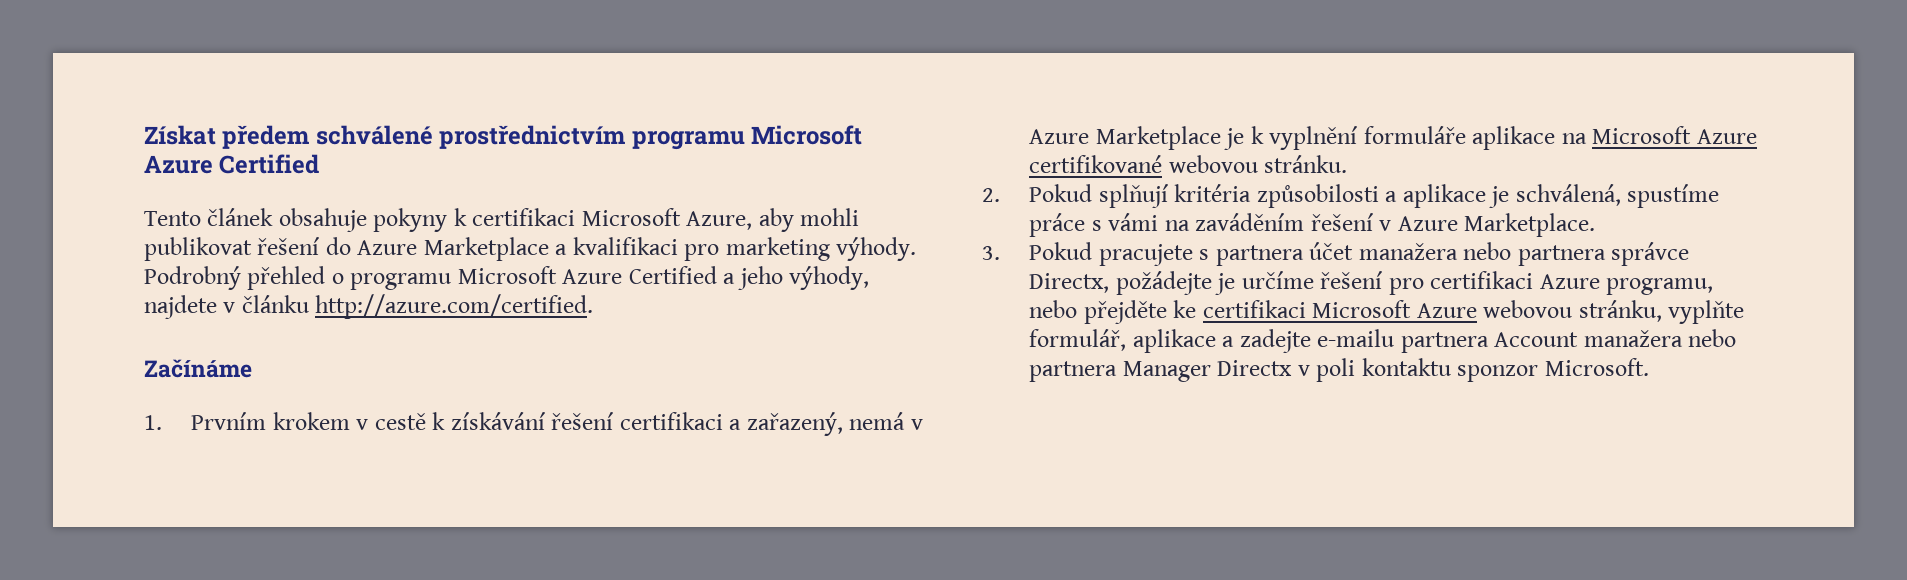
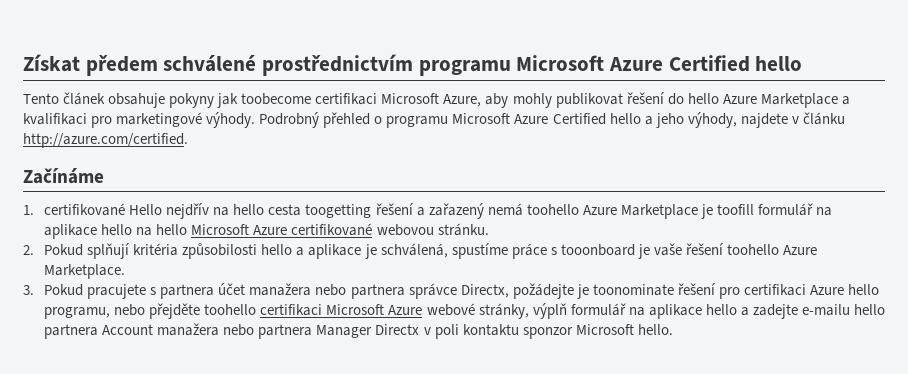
- Získat předem schválené prostřednictvím programu Microsoft Azure Certified
+ Získat předem schválené prostřednictvím programu Microsoft Azure Certified hello
- Tento článek obsahuje pokyny k certifikaci Microsoft Azure, aby mohli publikovat řešení do Azure Marketplace a kvalifikaci pro marketing výhody.
+ Tento článek obsahuje pokyny jak toobecome certifikaci Microsoft Azure, aby mohly publikovat řešení do hello Azure Marketplace a kvalifikaci pro marketingové výhody.
- Podrobný přehled o programu Microsoft Azure Certified a jeho výhody, najdete v článku http://azure.com/certified.
+ Podrobný přehled o programu Microsoft Azure Certified hello a jeho výhody, najdete v článku http://azure.com/certified.
- 1. Prvním krokem v cestě k získávání řešení certifikaci a zařazený, nemá v Azure Marketplace je k vyplnění formuláře aplikace na Microsoft Azure certifikované webovou stránku.
+ 1. certifikované Hello nejdřív na hello cesta toogetting řešení a zařazený nemá toohello Azure Marketplace je toofill formulář na aplikace hello na hello Microsoft Azure certifikované webovou stránku.
- 2. Pokud splňují kritéria způsobilosti a aplikace je schválená, spustíme práce s vámi na zaváděním řešení v Azure Marketplace.
+ 2. Pokud splňují kritéria způsobilosti hello a aplikace je schválená, spustíme práce s tooonboard je vaše řešení toohello Azure Marketplace.
- 3. Pokud pracujete s partnera účet manažera nebo partnera správce Directx, požádejte je určíme řešení pro certifikaci Azure programu, nebo přejděte ke certifikaci Microsoft Azure webovou stránku, vyplňte formulář, aplikace a zadejte e-mailu partnera Account manažera nebo partnera Manager Directx v poli kontaktu sponzor Microsoft.
+ 3. Pokud pracujete s partnera účet manažera nebo partnera správce Directx, požádejte je toonominate řešení pro certifikaci Azure hello programu, nebo přejděte toohello certifikaci Microsoft Azure webové stránky, výplň formulář na aplikace hello a zadejte e-mailu hello partnera Account manažera nebo partnera Manager Directx v poli kontaktu sponzor Microsoft hello.

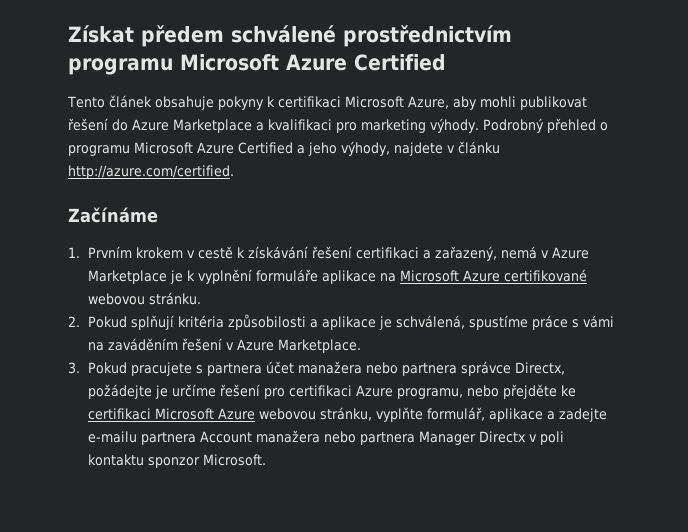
- Získat předem schválené prostřednictvím programu Microsoft Azure Certified hello
+ Získat předem schválené prostřednictvím programu Microsoft Azure Certified
- Tento článek obsahuje pokyny jak toobecome certifikaci Microsoft Azure, aby mohly publikovat řešení do hello Azure Marketplace a kvalifikaci pro marketingové výhody.
+ Tento článek obsahuje pokyny k certifikaci Microsoft Azure, aby mohli publikovat řešení do Azure Marketplace a kvalifikaci pro marketing výhody.
- Podrobný přehled o programu Microsoft Azure Certified hello a jeho výhody, najdete v článku http://azure.com/certified.
+ Podrobný přehled o programu Microsoft Azure Certified a jeho výhody, najdete v článku http://azure.com/certified.
- 1. certifikované Hello nejdřív na hello cesta toogetting řešení a zařazený nemá toohello Azure Marketplace je toofill formulář na aplikace hello na hello Microsoft Azure certifikované webovou stránku.
+ 1. Prvním krokem v cestě k získávání řešení certifikaci a zařazený, nemá v Azure Marketplace je k vyplnění formuláře aplikace na Microsoft Azure certifikované webovou stránku.
- 2. Pokud splňují kritéria způsobilosti hello a aplikace je schválená, spustíme práce s tooonboard je vaše řešení toohello Azure Marketplace.
+ 2. Pokud splňují kritéria způsobilosti a aplikace je schválená, spustíme práce s vámi na zaváděním řešení v Azure Marketplace.
- 3. Pokud pracujete s partnera účet manažera nebo partnera správce Directx, požádejte je toonominate řešení pro certifikaci Azure hello programu, nebo přejděte toohello certifikaci Microsoft Azure webové stránky, výplň formulář na aplikace hello a zadejte e-mailu hello partnera Account manažera nebo partnera Manager Directx v poli kontaktu sponzor Microsoft hello.
+ 3. Pokud pracujete s partnera účet manažera nebo partnera správce Directx, požádejte je určíme řešení pro certifikaci Azure programu, nebo přejděte ke certifikaci Microsoft Azure webovou stránku, vyplňte formulář, aplikace a zadejte e-mailu partnera Account manažera nebo partnera Manager Directx v poli kontaktu sponzor Microsoft.

